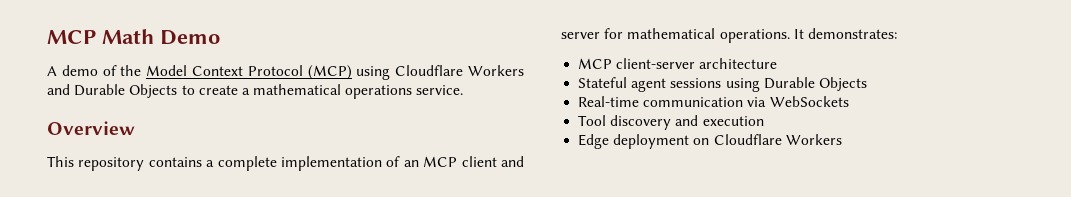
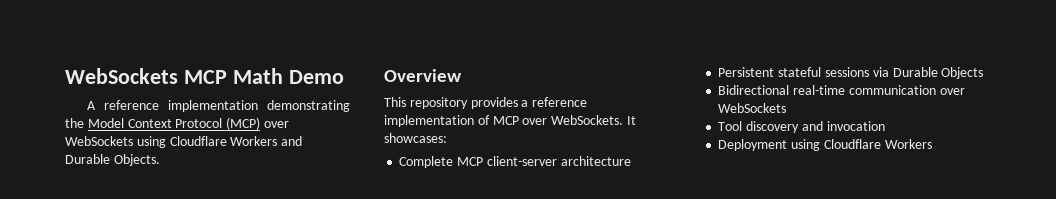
- MCP Math Demo
+ WebSockets MCP Math Demo
- A demo of the Model Context Protocol (MCP) using Cloudflare Workers and Durable Objects to create a mathematical operations service.
+ A reference implementation demonstrating the Model Context Protocol (MCP) over WebSockets using Cloudflare Workers and Durable Objects.
  Overview
- This repository contains a complete implementation of an MCP client and server for mathematical operations. It demonstrates:
- MCP client-server architecture
- Stateful agent sessions using Durable Objects
- Real-time communication via WebSockets
+ This repository provides a reference implementation of MCP over WebSockets. It showcases:
+ Complete MCP client-server architecture
+ Persistent stateful sessions via Durable Objects
+ Bidirectional real-time communication over WebSockets
- Tool discovery and execution
- Edge deployment on Cloudflare Workers
+ Tool discovery and invocation
+ Deployment using Cloudflare Workers

